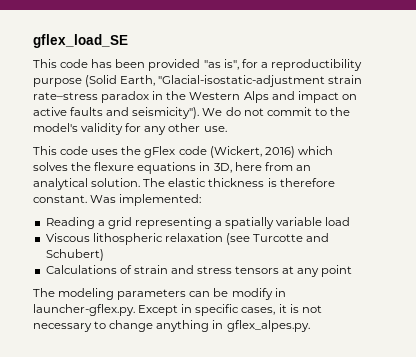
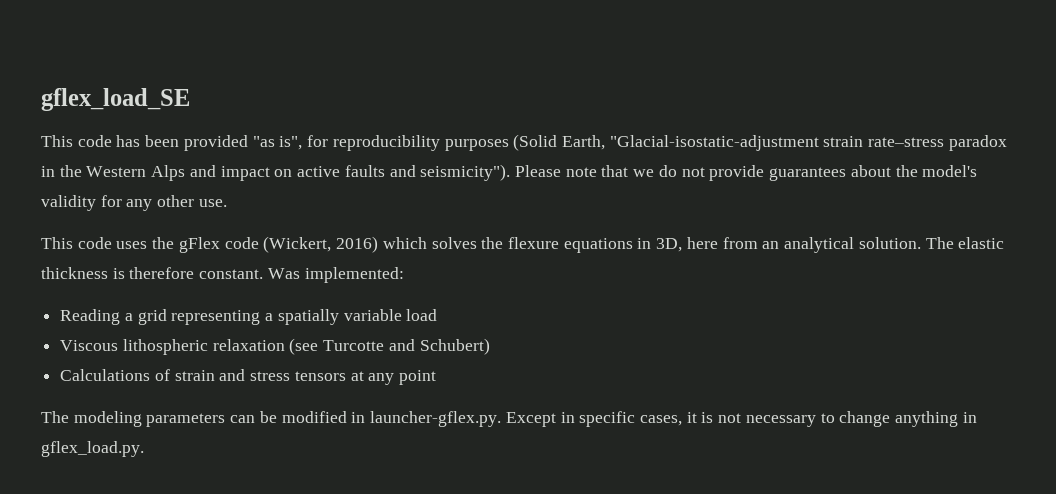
- This code has been provided "as is", for a reproductibility purpose (Solid Earth, "Glacial-isostatic-adjustment strain rate–stress paradox in the Western Alps and impact on active faults and seismicity").
+ This code has been provided "as is", for reproducibility purposes (Solid Earth, "Glacial-isostatic-adjustment strain rate–stress paradox in the Western Alps and impact on active faults and seismicity").
- We do not commit to the model's validity for any other use.
+ Please note that we do not provide guarantees about the model's validity for any other use.
- The modeling parameters can be modify in launcher-gflex.py. Except in specific cases, it is not necessary to change anything in gflex_alpes.py.
+ The modeling parameters can be modified in launcher-gflex.py. Except in specific cases, it is not necessary to change anything in gflex_load.py.

